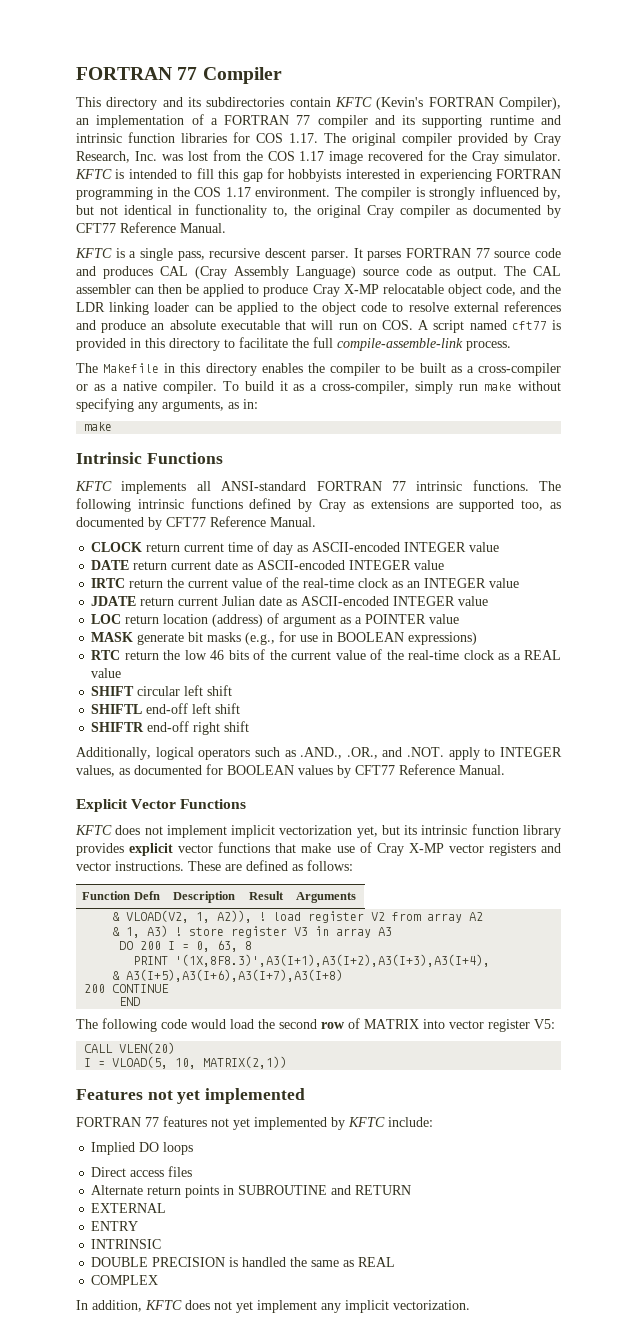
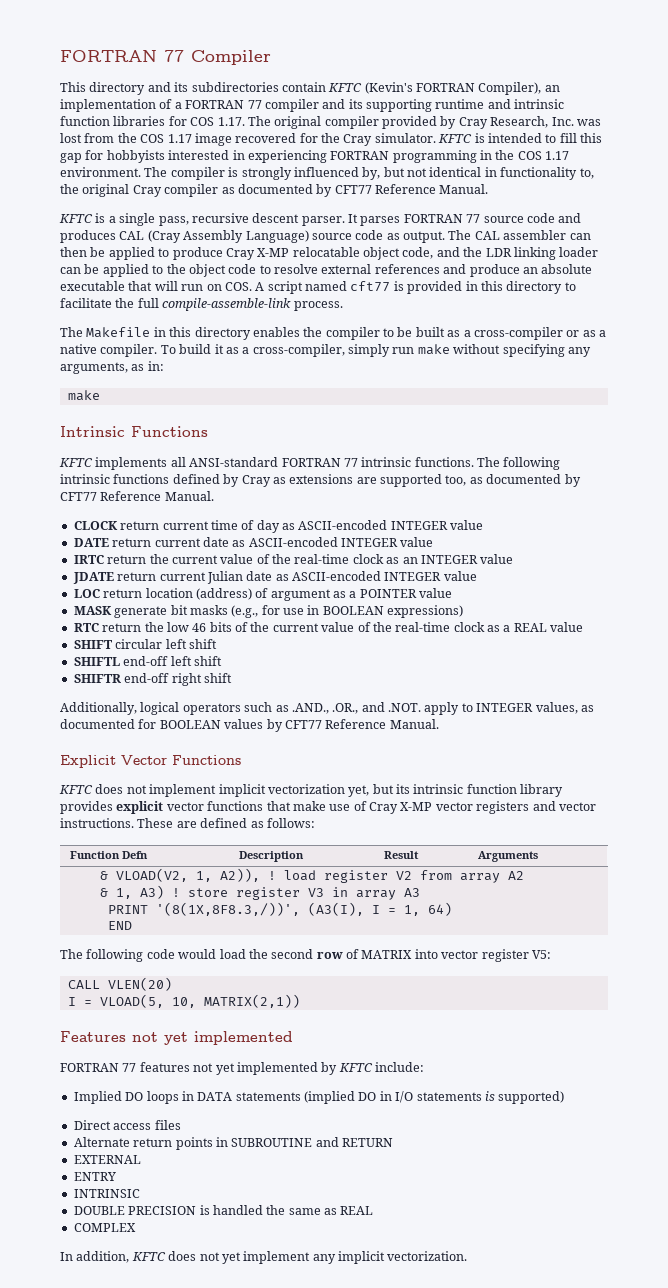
- DO 200 I = 0, 63, 8
- PRINT '(1X,8F8.3)',A3(I+1),A3(I+2),A3(I+3),A3(I+4),
- & A3(I+5),A3(I+6),A3(I+7),A3(I+8)
- 200 CONTINUE
+ PRINT '(8(1X,8F8.3,/))', (A3(I), I = 1, 64)
- Implied DO loops
+ Implied DO loops in DATA statements (implied DO in I/O statements is supported)

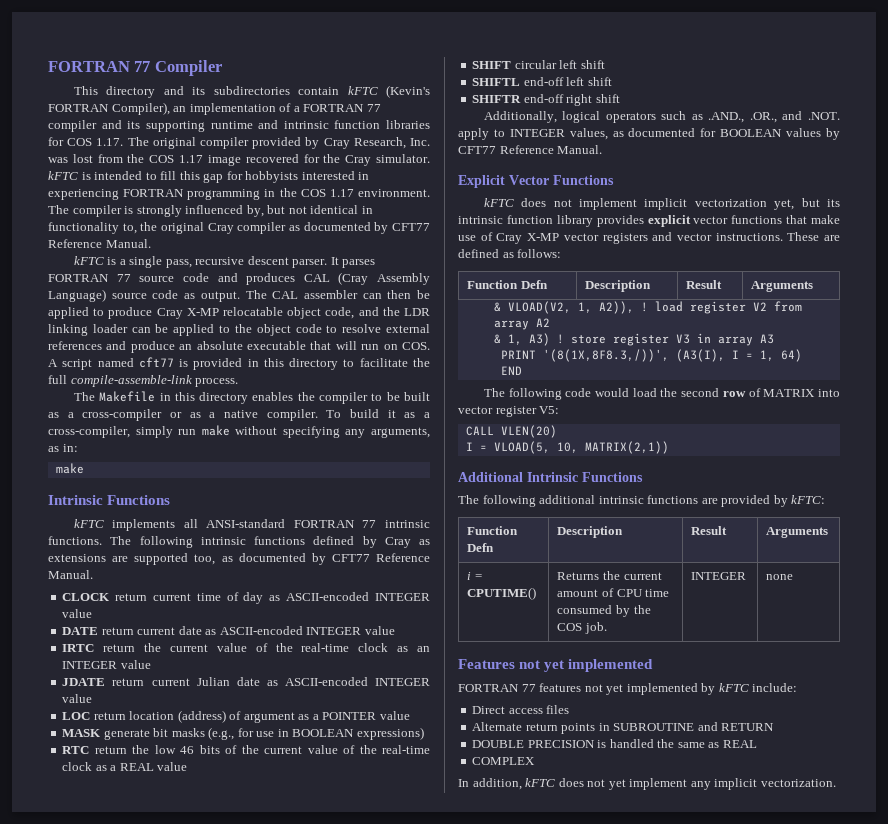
- This directory and its subdirectories contain KFTC (Kevin's FORTRAN Compiler), an implementation of a FORTRAN 77 compiler and its supporting runtime and intrinsic function libraries for COS 1.17. The original compiler provided by Cray Research, Inc. was lost from the COS 1.17 image recovered for the Cray simulator. KFTC is intended to fill this gap for hobbyists interested in experiencing FORTRAN programming in the COS 1.17 environment.
+ This directory and its subdirectories contain kFTC (Kevin's FORTRAN Compiler), an implementation of a FORTRAN 77 compiler and its supporting runtime and intrinsic function libraries for COS 1.17. The original compiler provided by Cray Research, Inc. was lost from the COS 1.17 image recovered for the Cray simulator. kFTC is intended to fill this gap for hobbyists interested in experiencing FORTRAN programming in the COS 1.17 environment.
- KFTC is a single pass, recursive descent parser.
+ kFTC is a single pass, recursive descent parser.
- KFTC implements all ANSI-standard FORTRAN 77 intrinsic functions.
+ kFTC implements all ANSI-standard FORTRAN 77 intrinsic functions.
- KFTC does not implement implicit vectorization yet, but its intrinsic function library provides explicit vector functions that make use of Cray X-MP vector registers and vector instructions.
+ kFTC does not implement implicit vectorization yet, but its intrinsic function library provides explicit vector functions that make use of Cray X-MP vector registers and vector instructions.
+ Additional Intrinsic Functions
+ The following additional intrinsic functions are provided by kFTC:
+ Function Defn | Description | Result | Arguments
+ i = CPUTIME() | Returns the current amount of CPU time consumed by the COS job. | INTEGER | none
- FORTRAN 77 features not yet implemented by KFTC include:
+ FORTRAN 77 features not yet implemented by kFTC include:
- Implied DO loops in DATA statements (implied DO in I/O statements is supported)
- EXTERNAL
- ENTRY
- INTRINSIC
- In addition, KFTC does not yet implement any implicit vectorization.
+ In addition, kFTC does not yet implement any implicit vectorization.

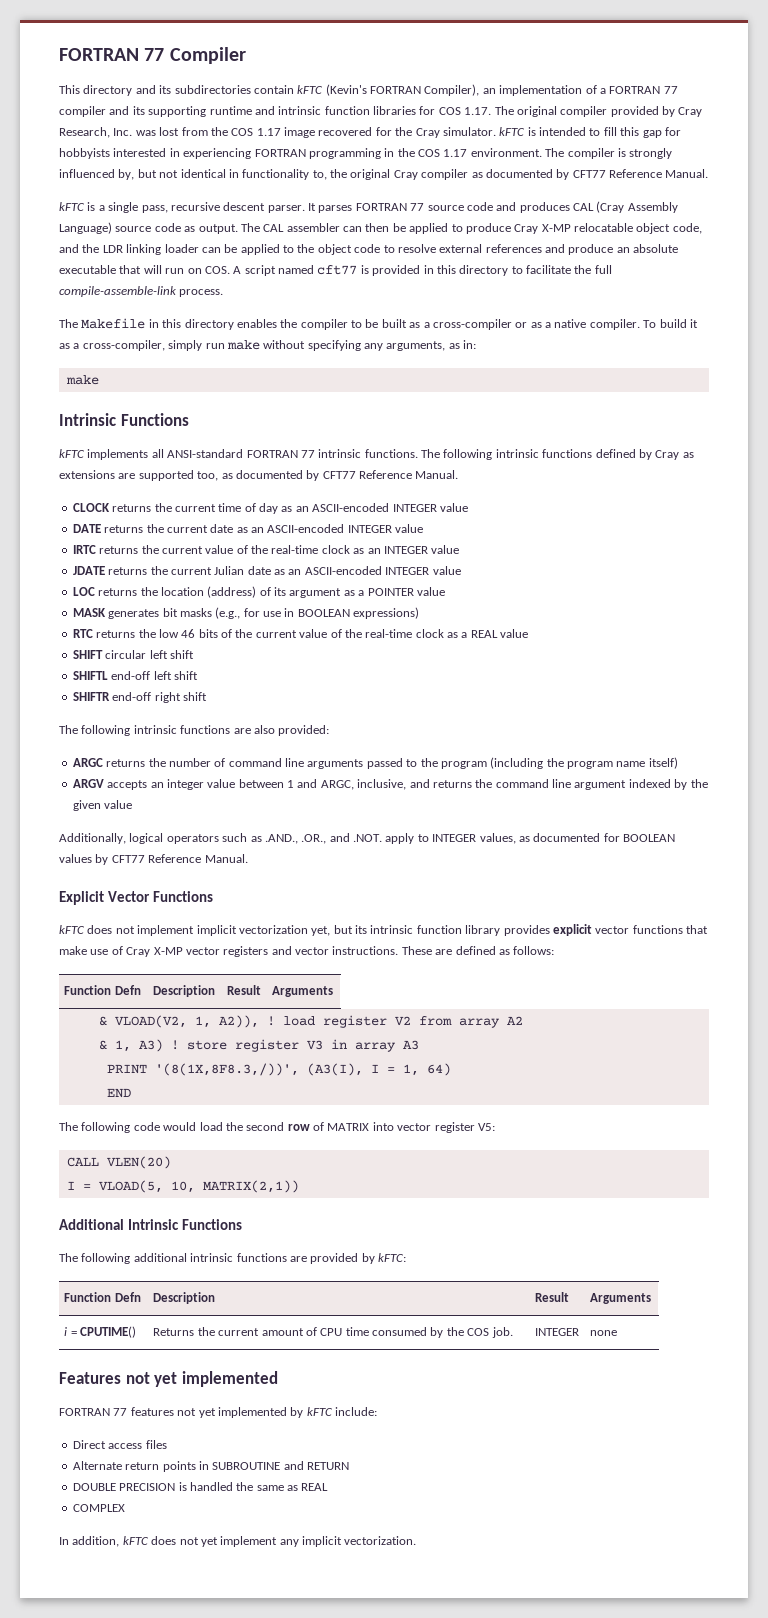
- CLOCK return current time of day as ASCII-encoded INTEGER value
+ CLOCK returns the current time of day as an ASCII-encoded INTEGER value
- DATE return current date as ASCII-encoded INTEGER value
+ DATE returns the current date as an ASCII-encoded INTEGER value
- IRTC return the current value of the real-time clock as an INTEGER value
+ IRTC returns the current value of the real-time clock as an INTEGER value
- JDATE return current Julian date as ASCII-encoded INTEGER value
+ JDATE returns the current Julian date as an ASCII-encoded INTEGER value
- LOC return location (address) of argument as a POINTER value
+ LOC returns the location (address) of its argument as a POINTER value
- MASK generate bit masks (e.g., for use in BOOLEAN expressions)
+ MASK generates bit masks (e.g., for use in BOOLEAN expressions)
- RTC return the low 46 bits of the current value of the real-time clock as a REAL value
+ RTC returns the low 46 bits of the current value of the real-time clock as a REAL value
+ The following intrinsic functions are also provided:
+ ARGC returns the number of command line arguments passed to the program (including the program name itself)
+ ARGV accepts an integer value between 1 and ARGC, inclusive, and returns the command line argument indexed by the given value

